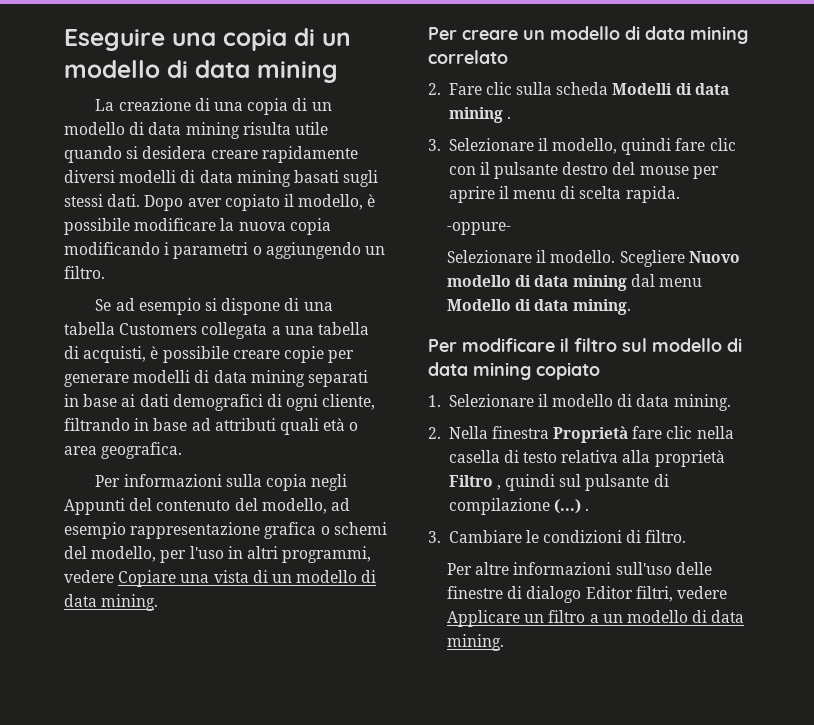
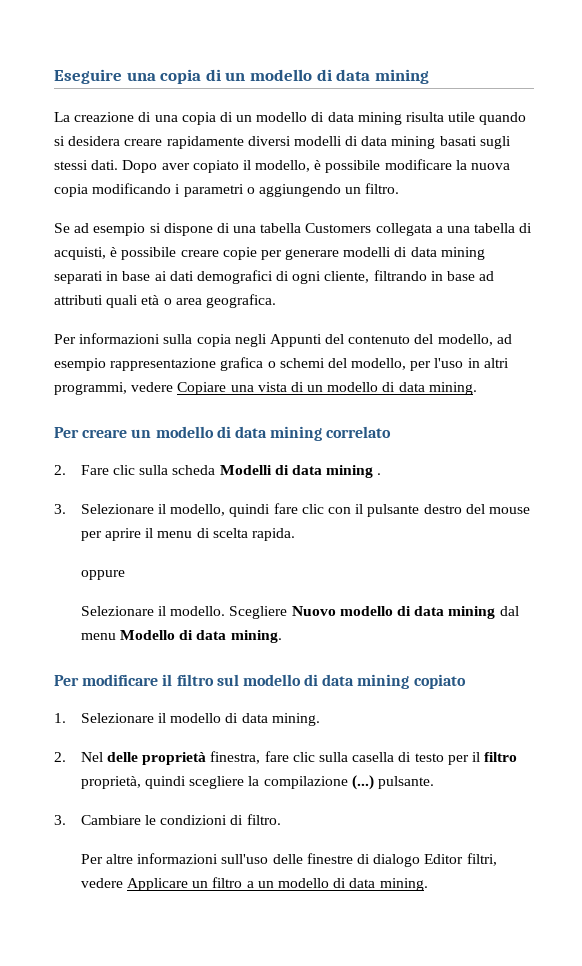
- -oppure-
+ oppure
- 2. Nella finestra Proprietà fare clic nella casella di testo relativa alla proprietà Filtro , quindi sul pulsante di compilazione (...) .
+ 2. Nel delle proprietà finestra, fare clic sulla casella di testo per il filtro proprietà, quindi scegliere la compilazione (...) pulsante.

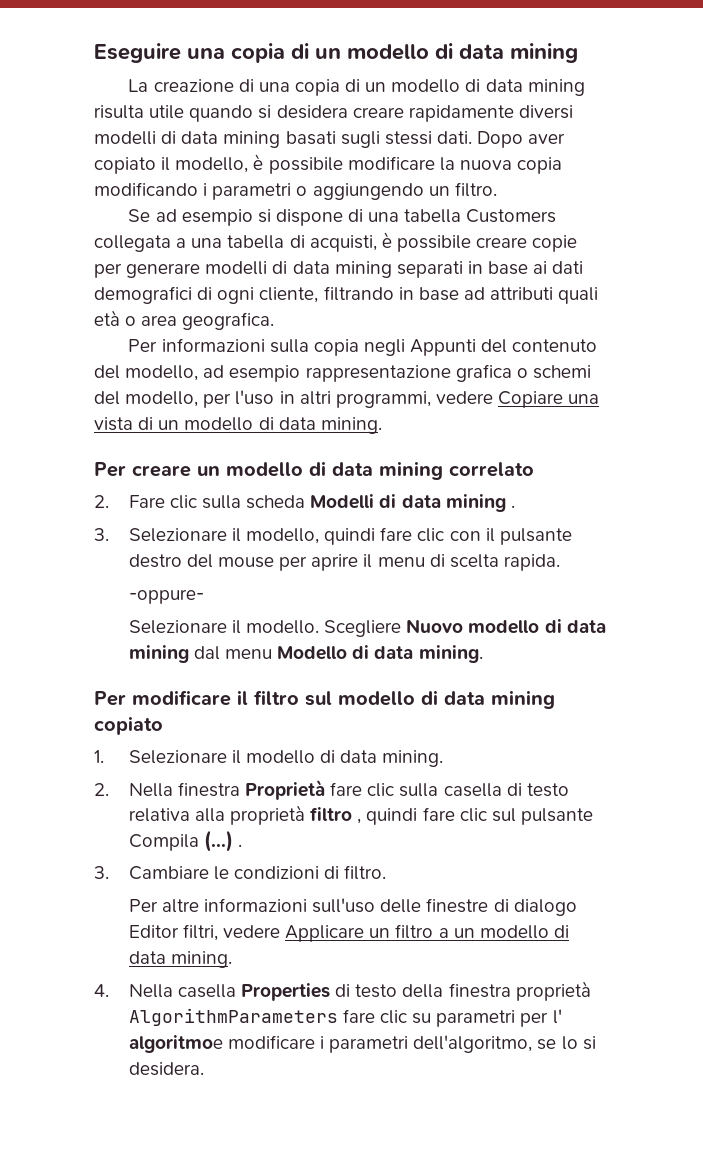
- oppure
+ -oppure-
- 2. Nel delle proprietà finestra, fare clic sulla casella di testo per il filtro proprietà, quindi scegliere la compilazione (...) pulsante.
+ 2. Nella finestra Proprietà fare clic sulla casella di testo relativa alla proprietà filtro , quindi fare clic sul pulsante Compila (...) .
+ 4. Nella casella Properties di testo della finestra proprietà AlgorithmParameters fare clic su parametri per l' algoritmoe modificare i parametri dell'algoritmo, se lo si desidera.

